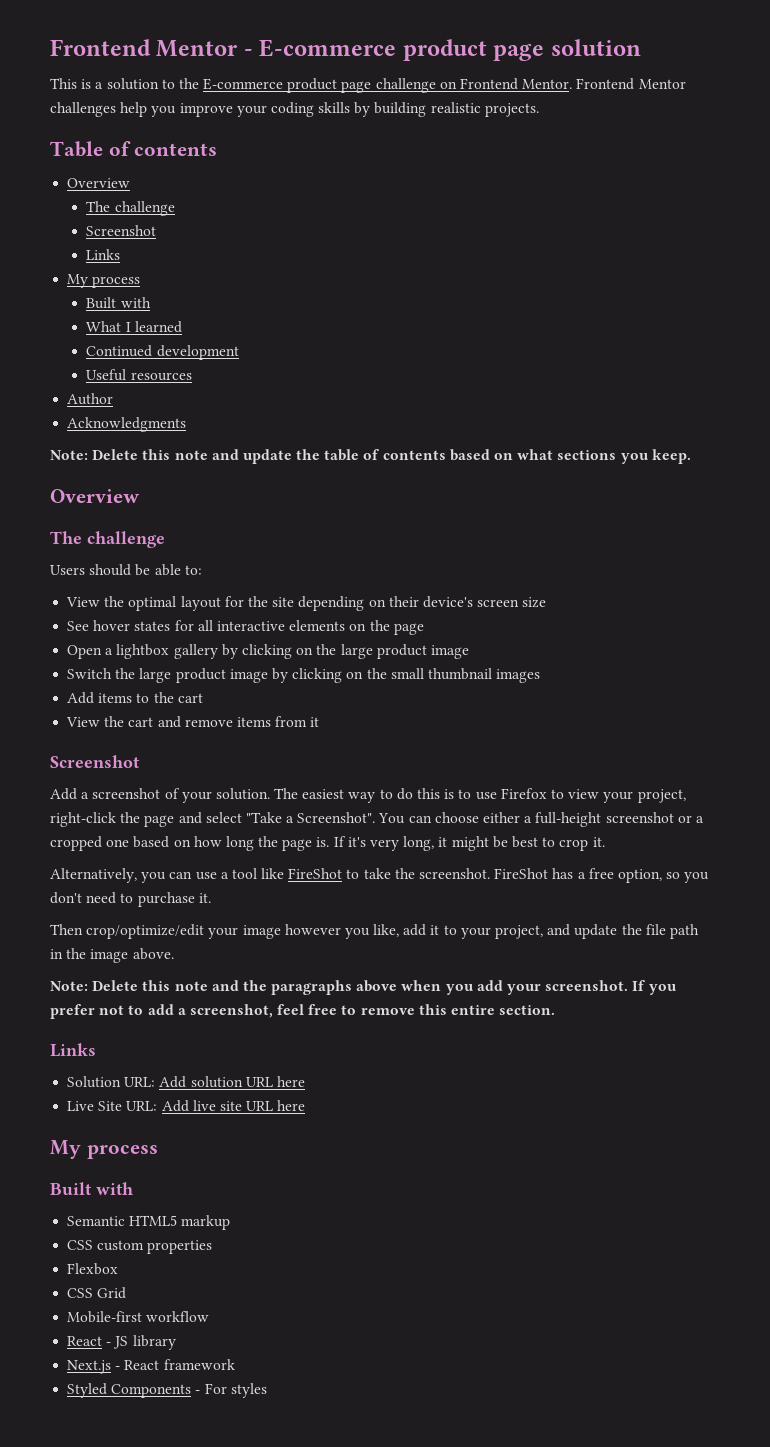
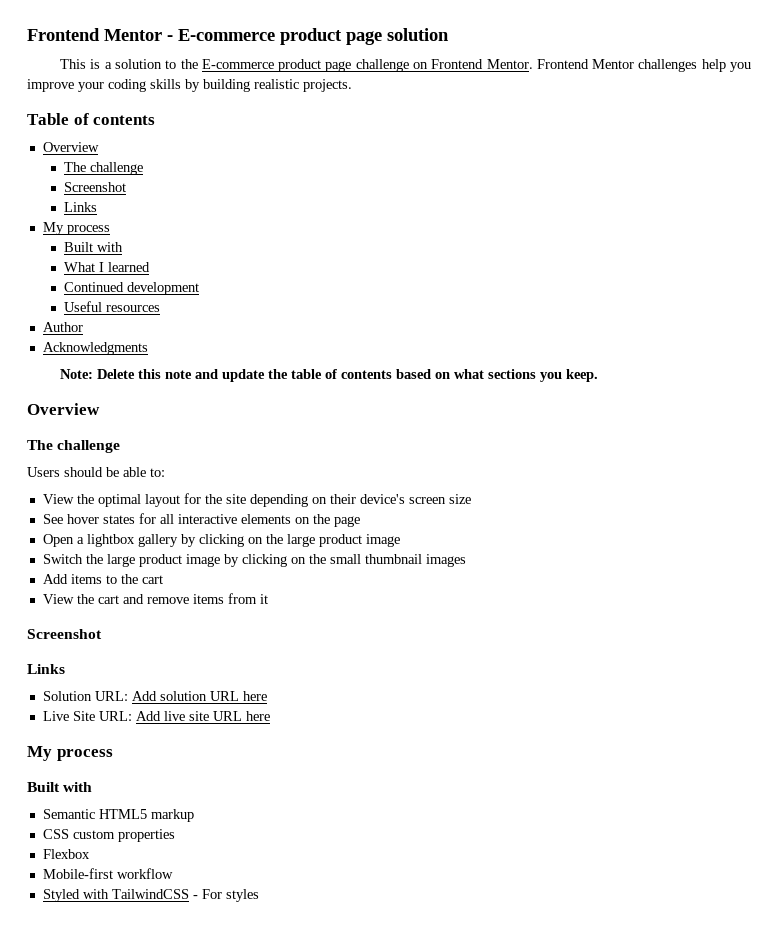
- Add a screenshot of your solution. The easiest way to do this is to use Firefox to view your project, right-click the page and select "Take a Screenshot". You can choose either a full-height screenshot or a cropped one based on how long the page is. If it's very long, it might be best to crop it.
- Alternatively, you can use a tool like FireShot to take the screenshot. FireShot has a free option, so you don't need to purchase it.
- Then crop/optimize/edit your image however you like, add it to your project, and update the file path in the image above.
- Note: Delete this note and the paragraphs above when you add your screenshot. If you prefer not to add a screenshot, feel free to remove this entire section.
- CSS Grid
- React - JS library
- Next.js - React framework
- Styled Components - For styles
+ Styled with TailwindCSS - For styles

